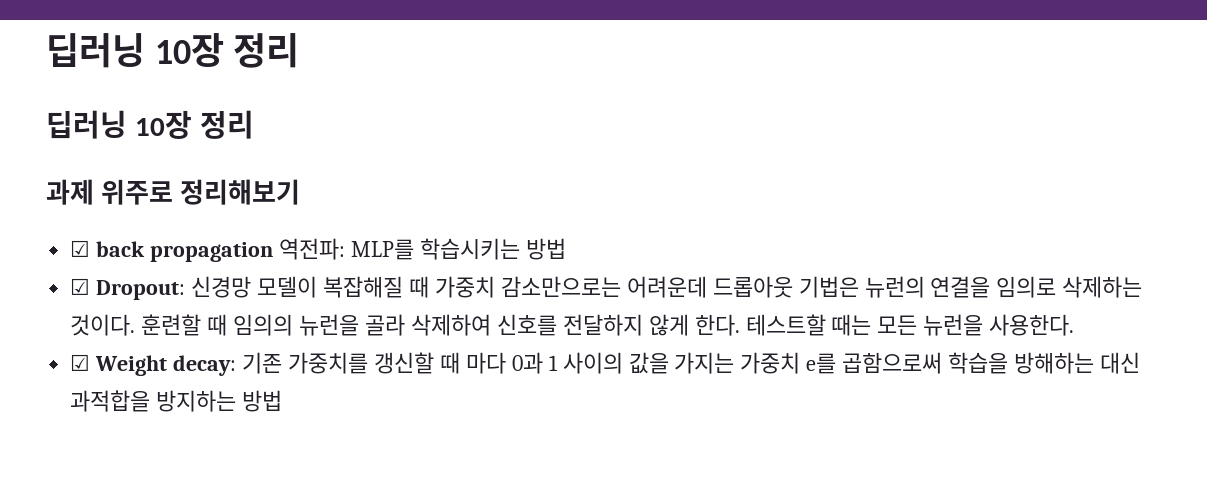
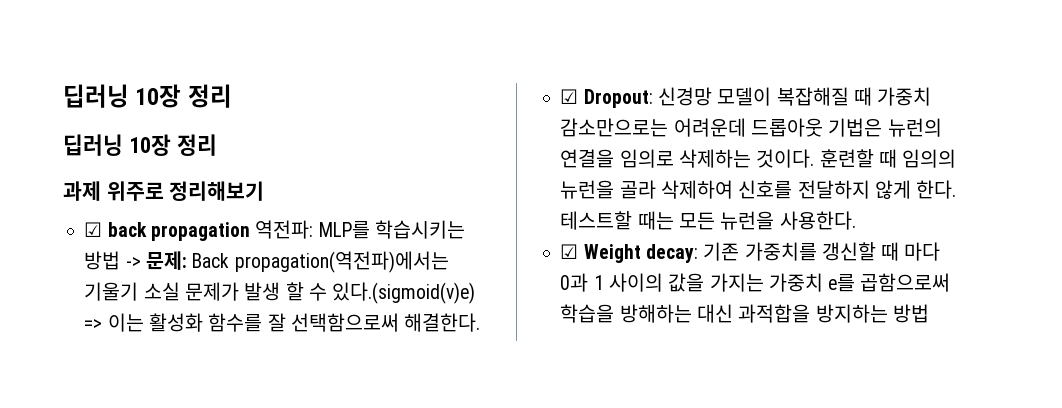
- ☑ back propagation 역전파: MLP를 학습시키는 방법
+ ☑ back propagation 역전파: MLP를 학습시키는 방법 -> 문제: Back propagation(역전파)에서는 기울기 소실 문제가 발생 할 수 있다.(sigmoid(v)e) => 이는 활성화 함수를 잘 선택함으로써 해결한다.

